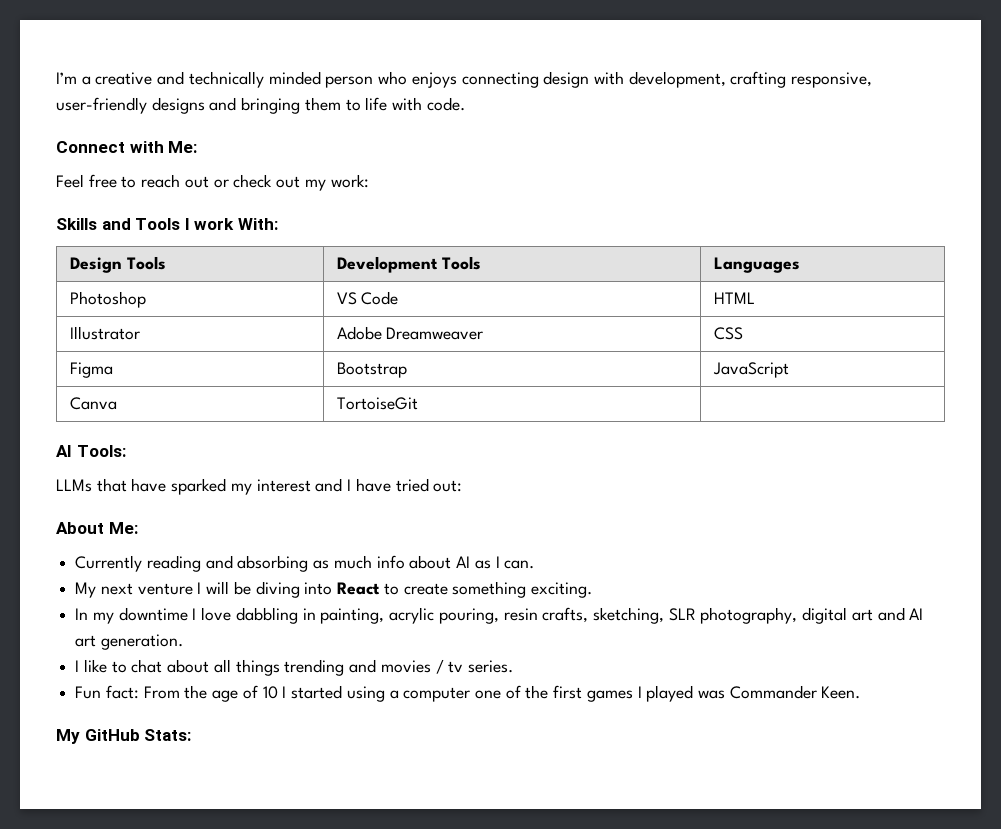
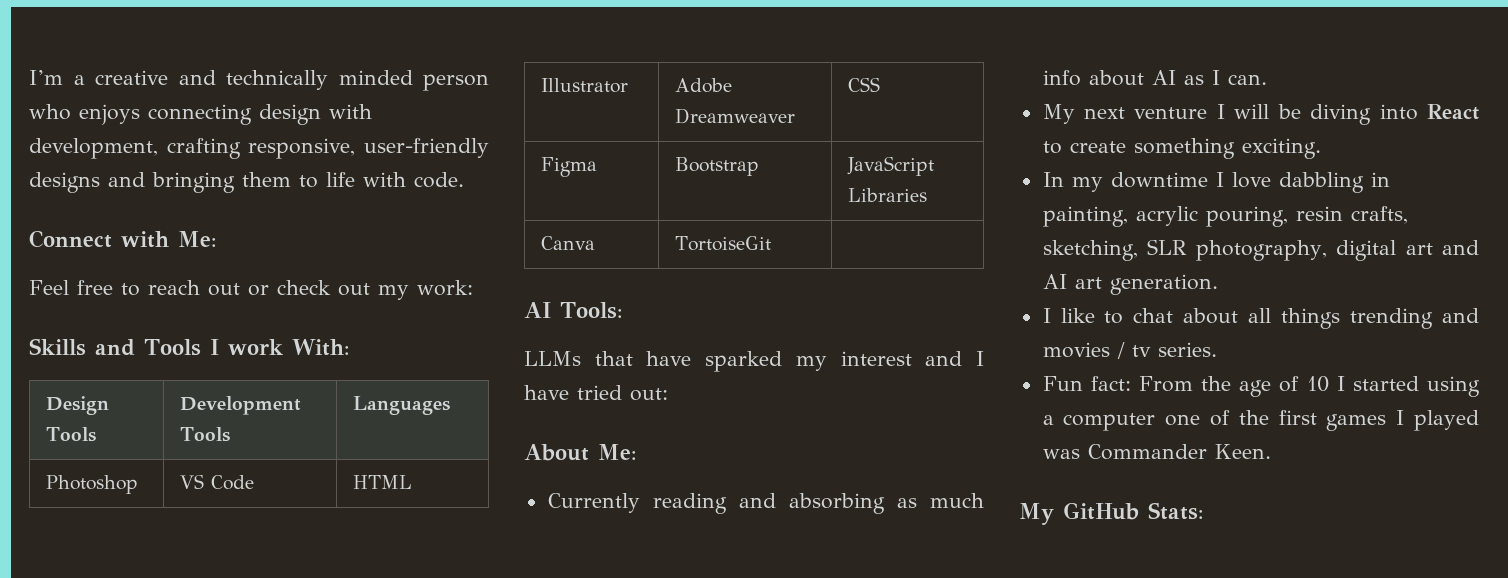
- Figma | Bootstrap | JavaScript
+ Figma | Bootstrap | JavaScript Libraries

